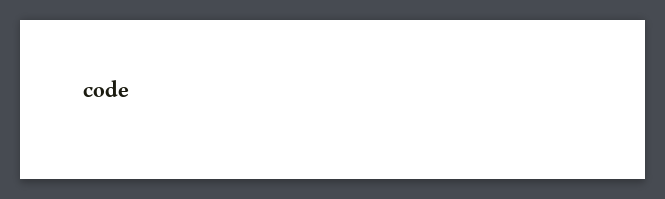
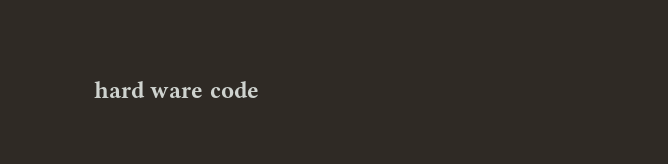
- code
+ hard ware code

